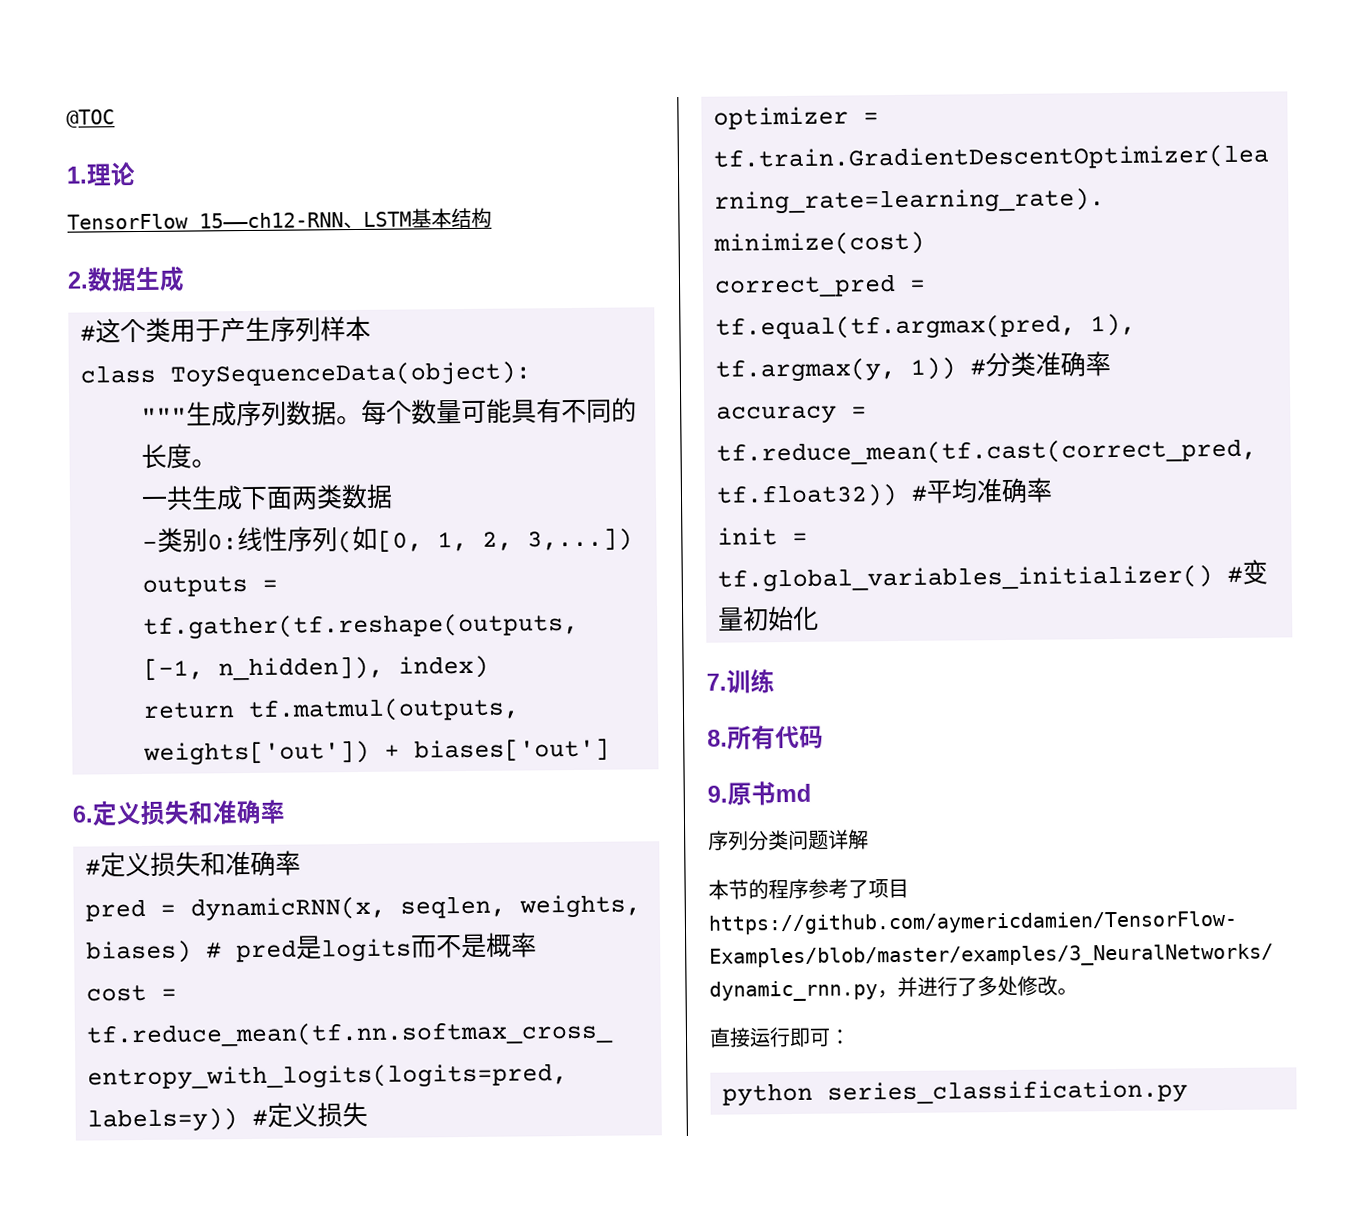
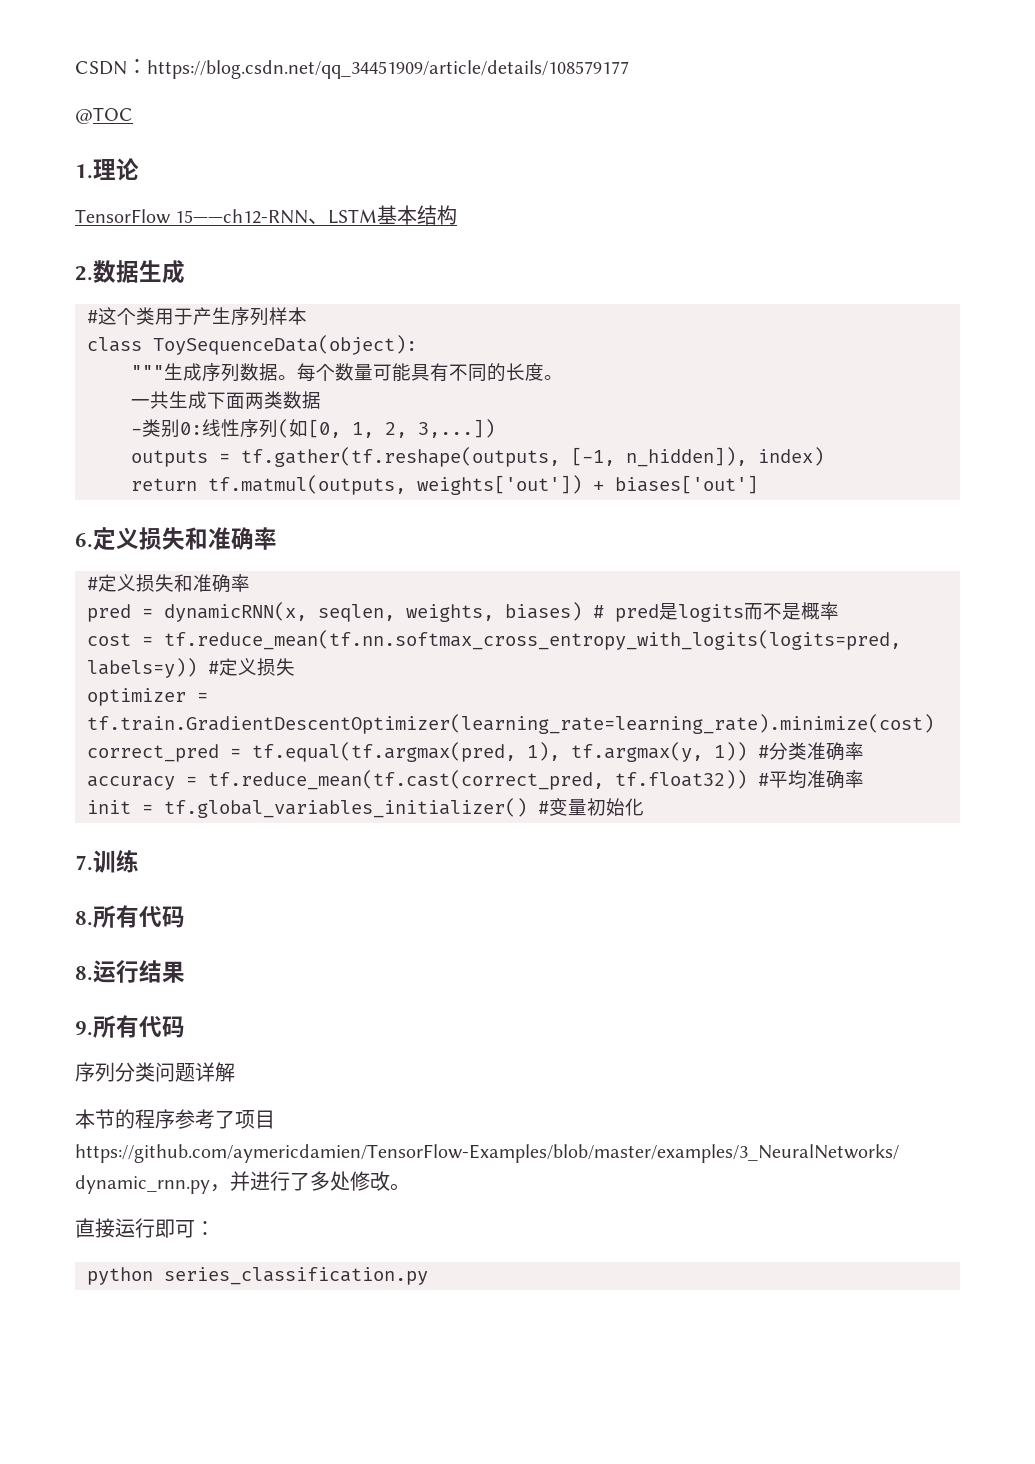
+ CSDN：https://blog.csdn.net/qq_34451909/article/details/108579177
+ 8.运行结果
- 9.原书md
+ 9.所有代码

